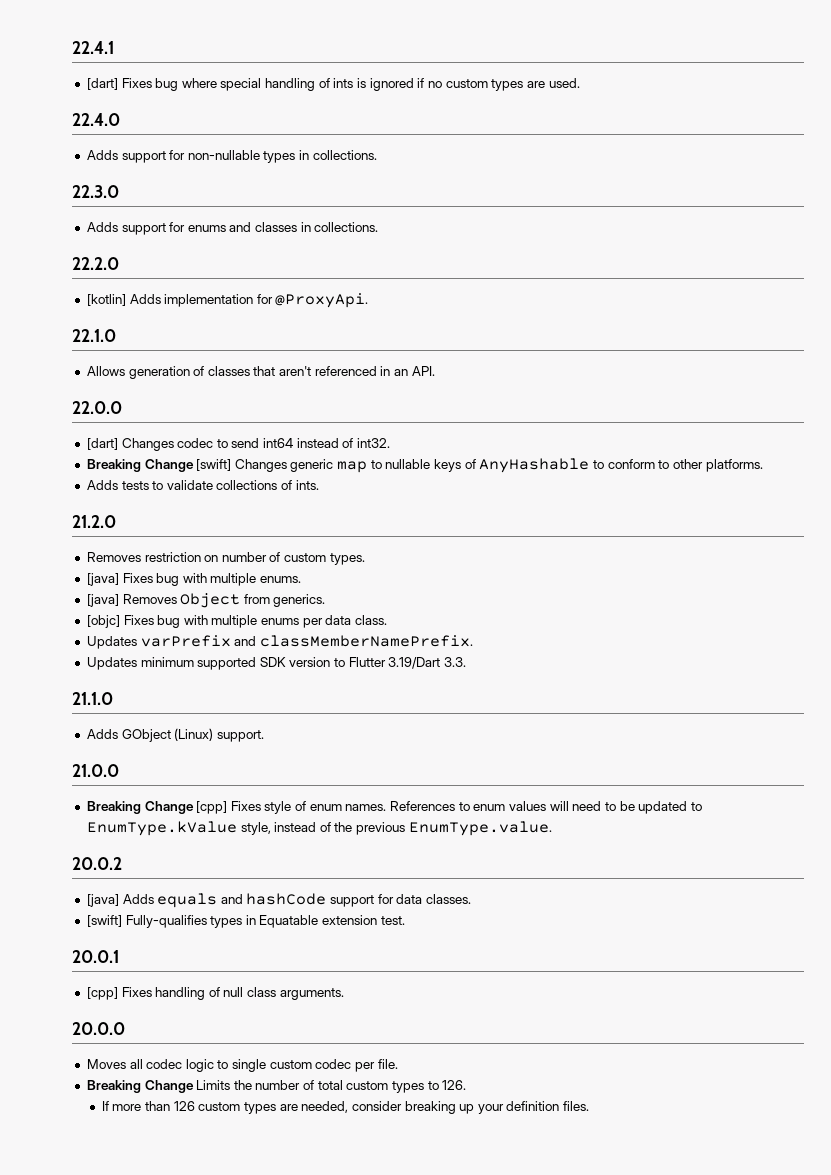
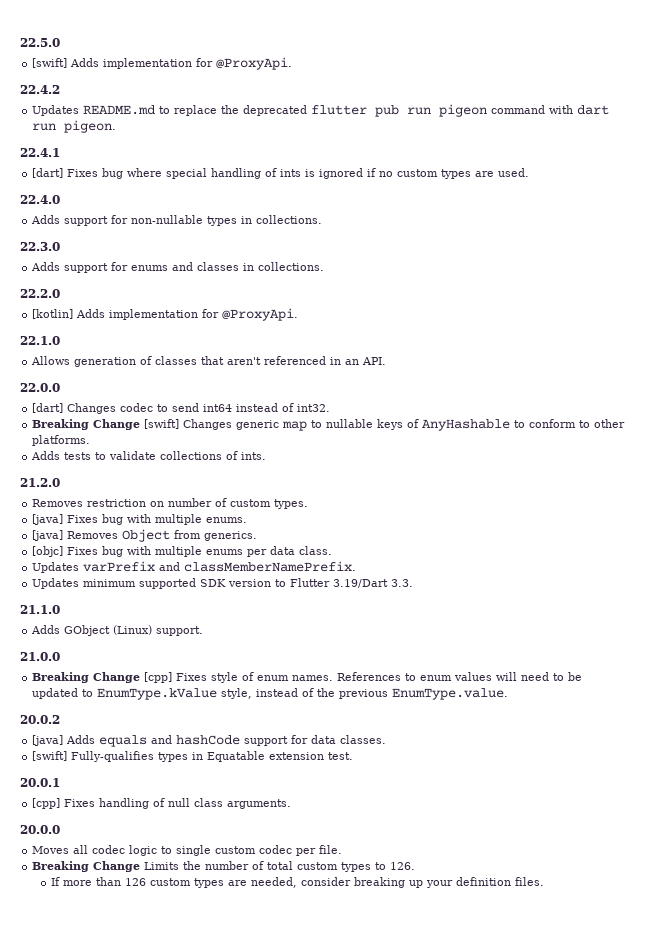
+ 22.5.0
+ [swift] Adds implementation for @ProxyApi.
+ 22.4.2
+ Updates README.md to replace the deprecated flutter pub run pigeon command with dart run pigeon.

